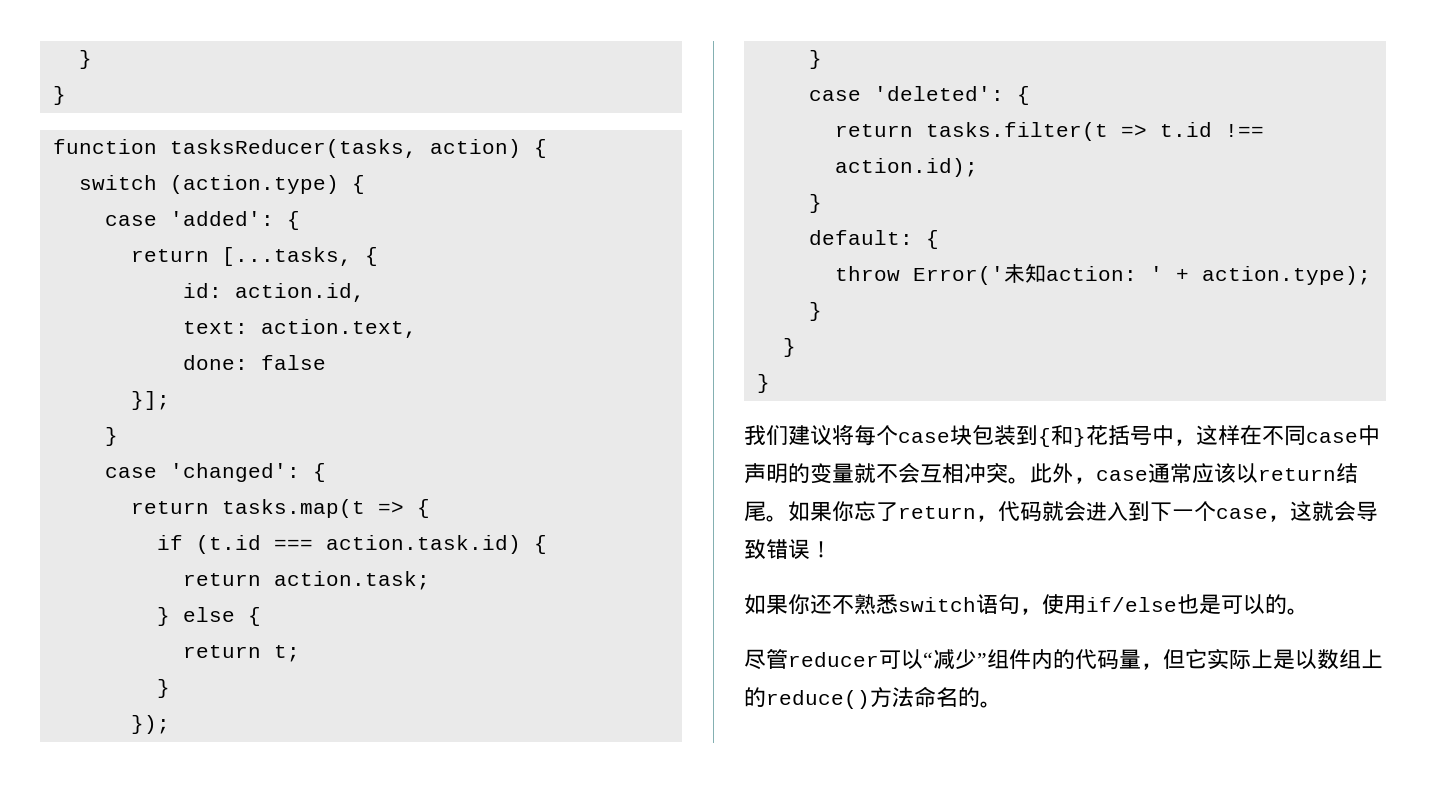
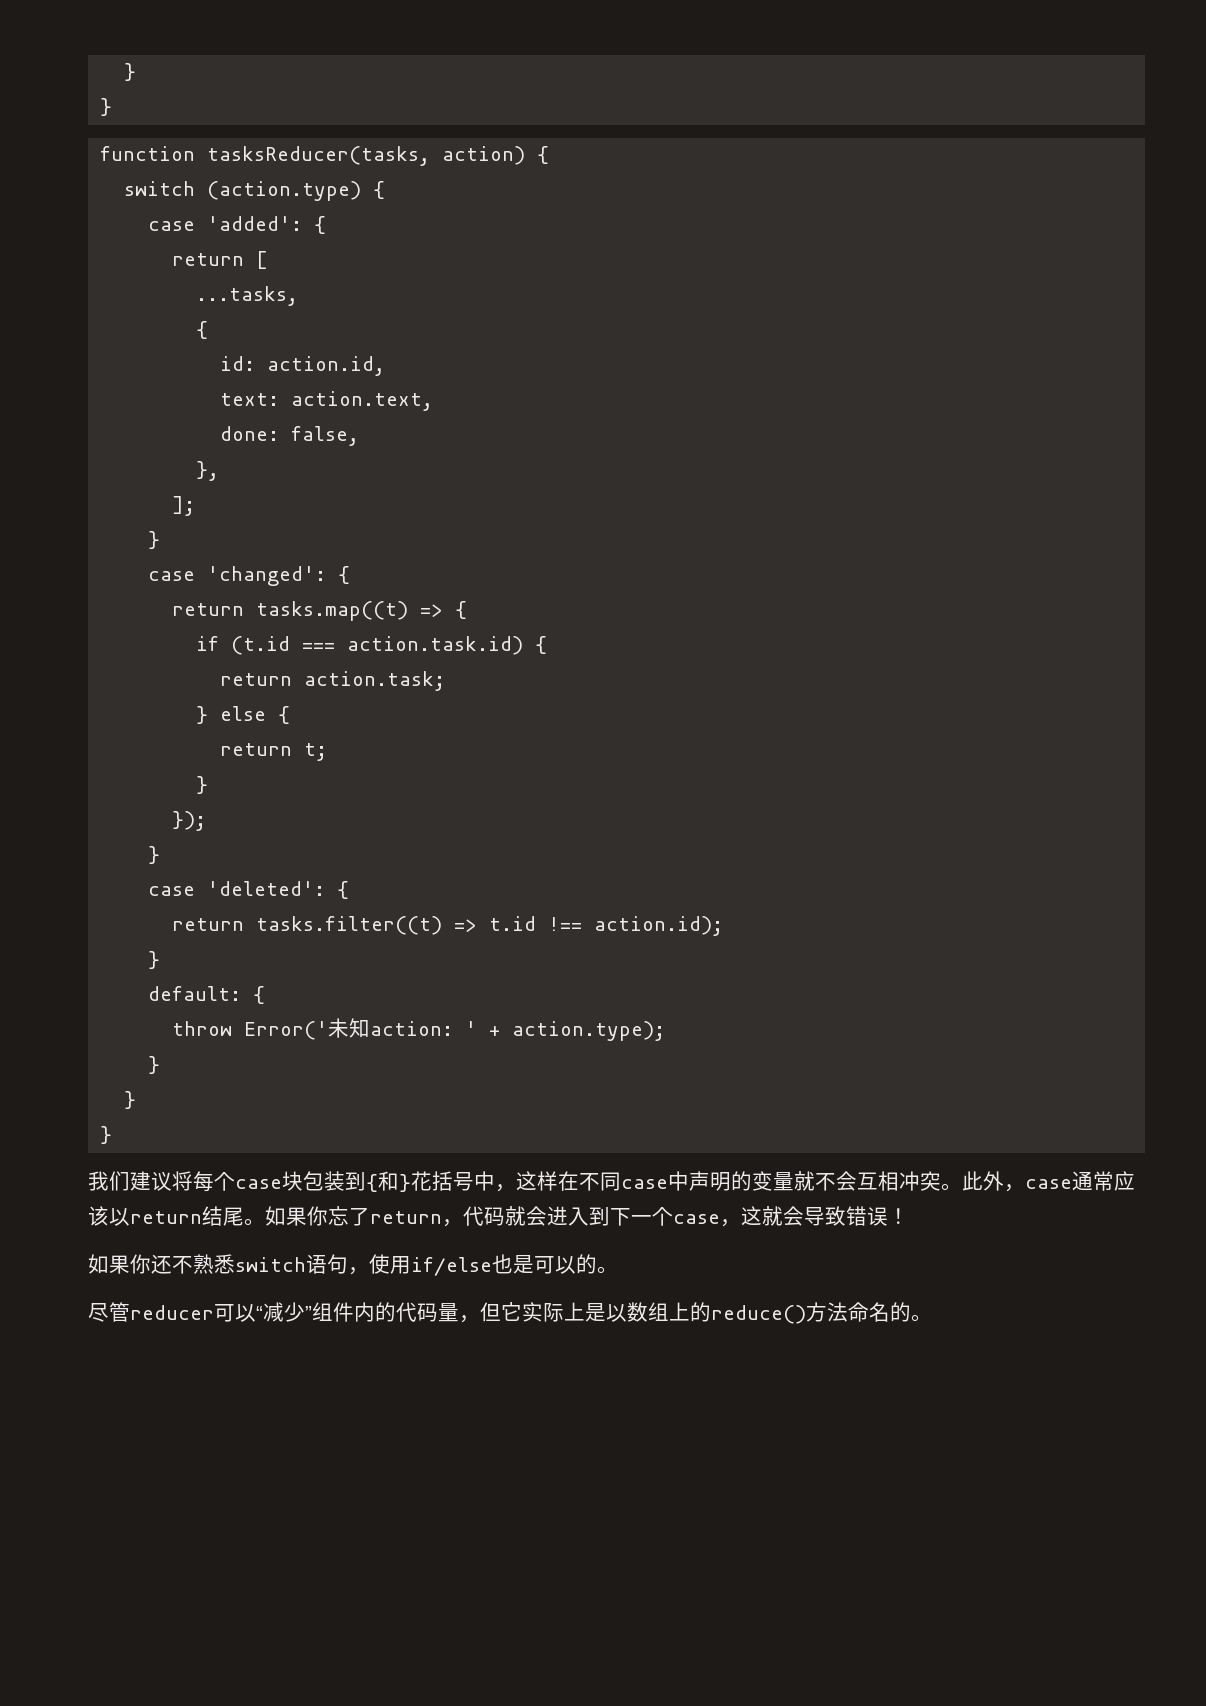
- return [...tasks, {
+ return [
+ ...tasks,
+ {
- done: false
- }];
+ done: false,
+ },
+ ];
- return tasks.map(t => {
+ return tasks.map((t) => {
- return tasks.filter(t => t.id !== action.id);
+ return tasks.filter((t) => t.id !== action.id);

